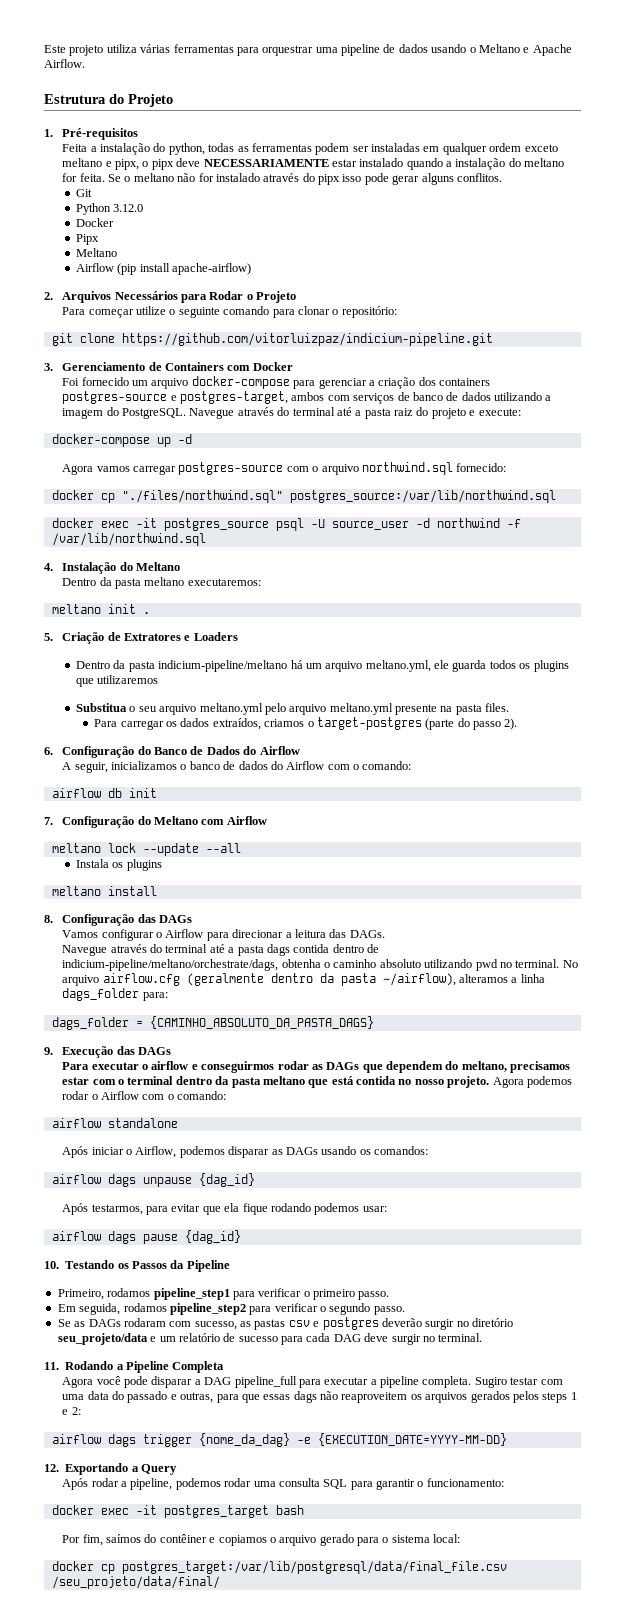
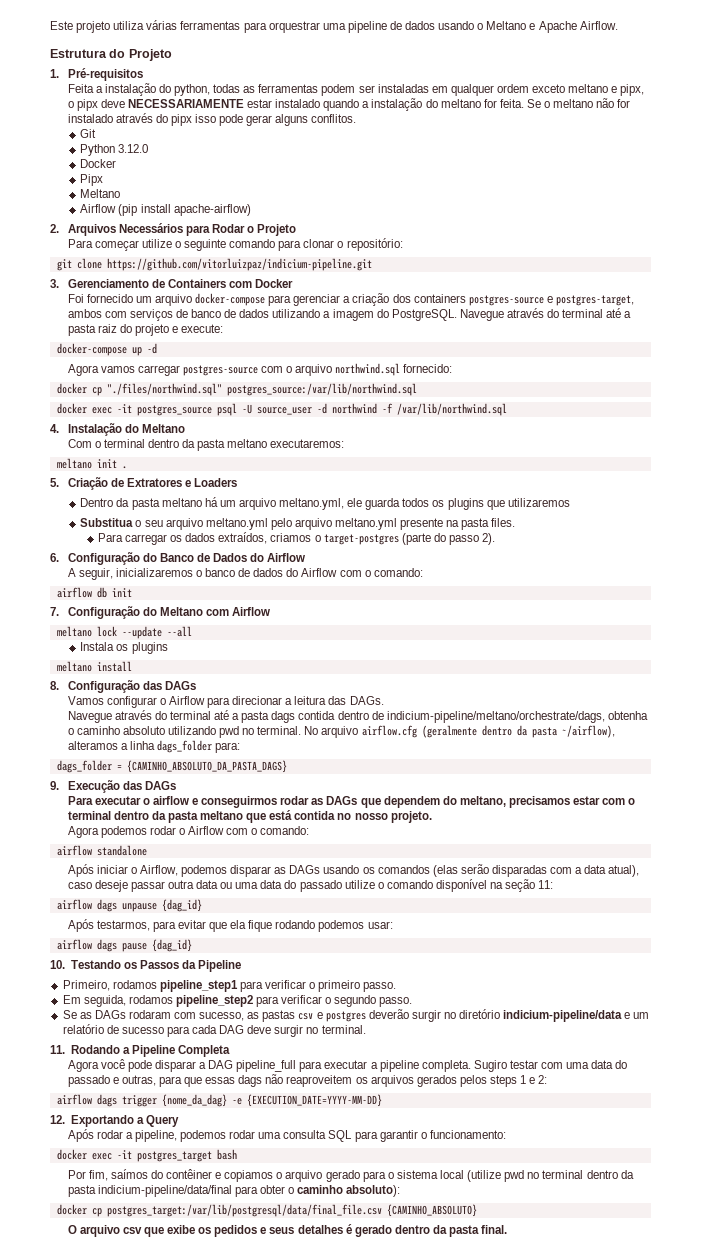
- Dentro da pasta meltano executaremos:
+ Com o terminal dentro da pasta meltano executaremos:
- Dentro da pasta indicium-pipeline/meltano há um arquivo meltano.yml, ele guarda todos os plugins que utilizaremos
+ Dentro da pasta meltano há um arquivo meltano.yml, ele guarda todos os plugins que utilizaremos
- A seguir, inicializamos o banco de dados do Airflow com o comando:
+ A seguir, inicializaremos o banco de dados do Airflow com o comando:
- Para executar o airflow e conseguirmos rodar as DAGs que dependem do meltano, precisamos estar com o terminal dentro da pasta meltano que está contida no nosso projeto. Agora podemos rodar o Airflow com o comando:
+ Para executar o airflow e conseguirmos rodar as DAGs que dependem do meltano, precisamos estar com o terminal dentro da pasta meltano que está contida no nosso projeto.
+ Agora podemos rodar o Airflow com o comando:
- Após iniciar o Airflow, podemos disparar as DAGs usando os comandos:
+ Após iniciar o Airflow, podemos disparar as DAGs usando os comandos (elas serão disparadas com a data atual), caso deseje passar outra data ou uma data do passado utilize o comando disponível na seção 11:
- Se as DAGs rodaram com sucesso, as pastas csv e postgres deverão surgir no diretório seu_projeto/data e um relatório de sucesso para cada DAG deve surgir no terminal.
+ Se as DAGs rodaram com sucesso, as pastas csv e postgres deverão surgir no diretório indicium-pipeline/data e um relatório de sucesso para cada DAG deve surgir no terminal.
- Por fim, saímos do contêiner e copiamos o arquivo gerado para o sistema local:
- docker cp postgres_target:/var/lib/postgresql/data/final_file.csv /seu_projeto/data/final/
+ Por fim, saímos do contêiner e copiamos o arquivo gerado para o sistema local (utilize pwd no terminal dentro da pasta indicium-pipeline/data/final para obter o caminho absoluto):
+ docker cp postgres_target:/var/lib/postgresql/data/final_file.csv {CAMINHO_ABSOLUTO}
+ O arquivo csv que exibe os pedidos e seus detalhes é gerado dentro da pasta final.

